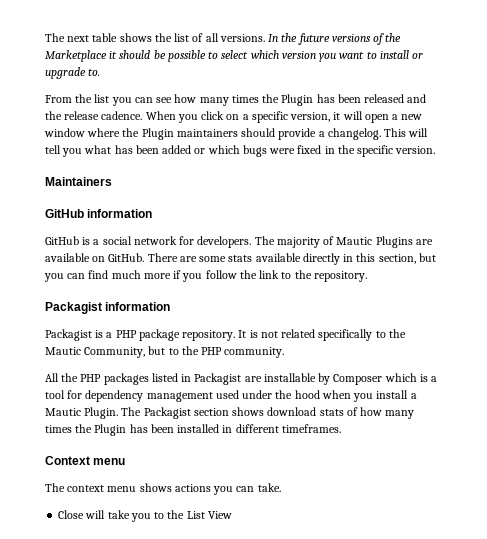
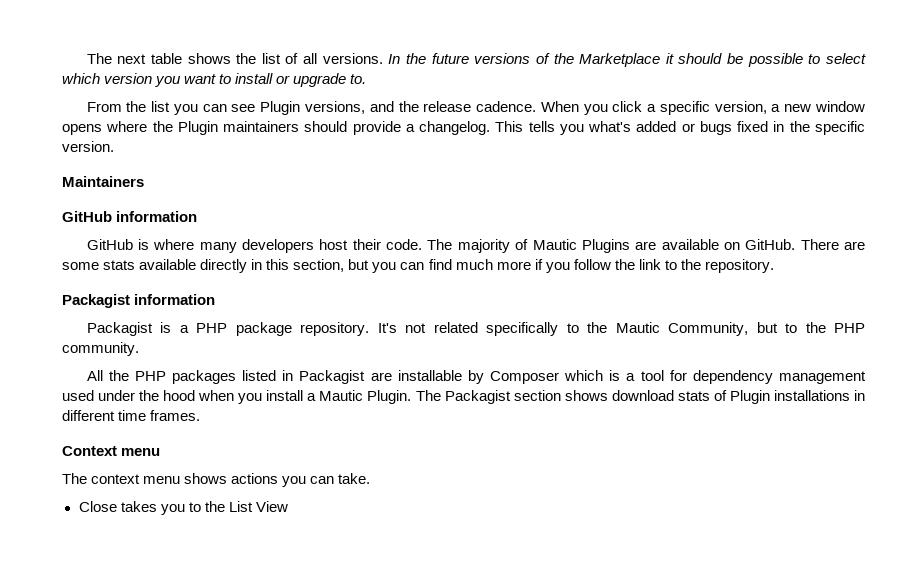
- From the list you can see how many times the Plugin has been released and the release cadence.
+ From the list you can see Plugin versions, and the release cadence.
- When you click on a specific version, it will open a new window where the Plugin maintainers should provide a changelog.
+ When you click a specific version, a new window opens where the Plugin maintainers should provide a changelog.
- This will tell you what has been added or which bugs were fixed in the specific version.
+ This tells you what's added or bugs fixed in the specific version.
- GitHub is a social network for developers.
+ GitHub is where many developers host their code.
- It is not related specifically to the Mautic Community, but to the PHP community.
+ It's not related specifically to the Mautic Community, but to the PHP community.
- The Packagist section shows download stats of how many times the Plugin has been installed in different timeframes.
+ The Packagist section shows download stats of Plugin installations in different time frames.
- Close will take you to the List View
+ Close takes you to the List View

